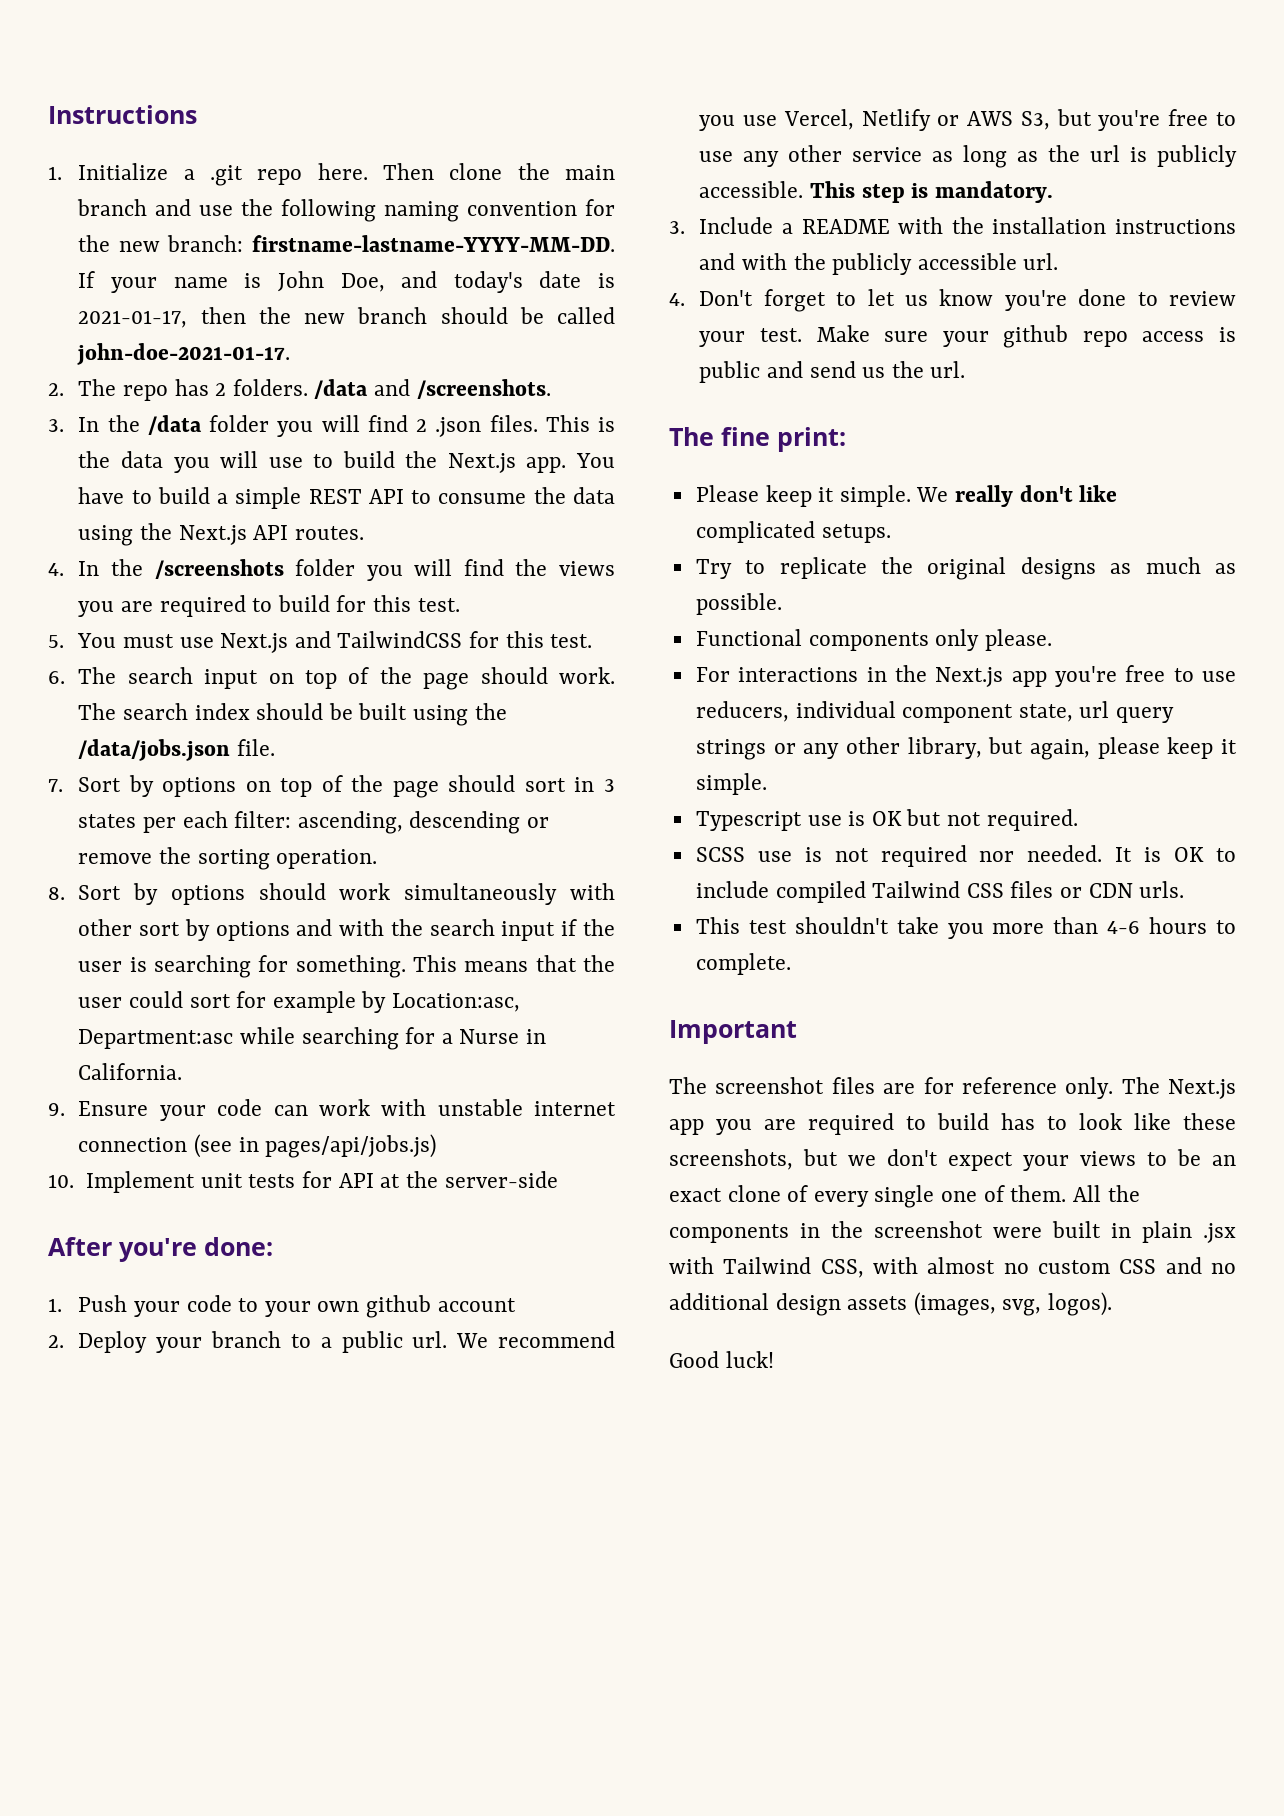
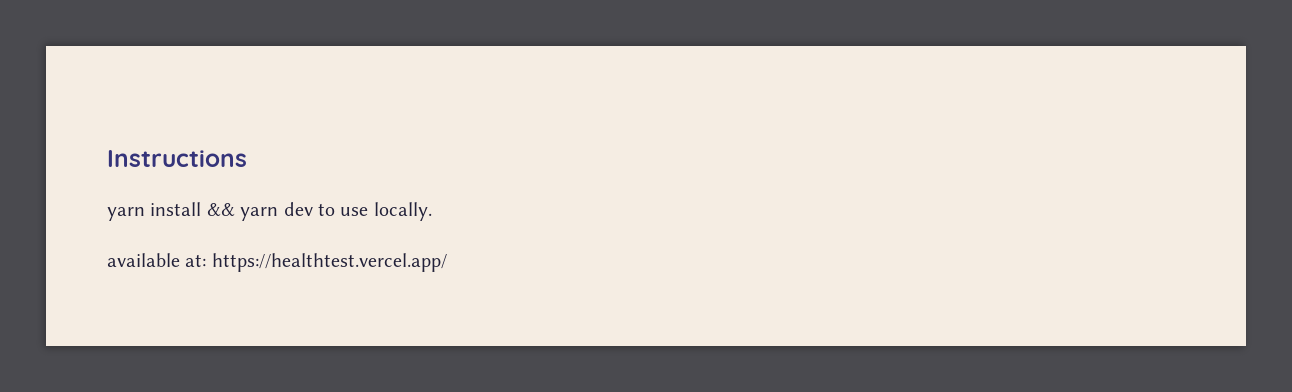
- 1. Initialize a .git repo here. Then clone the main branch and use the following naming convention for the new branch: firstname-lastname-YYYY-MM-DD. If your name is John Doe, and today's date is 2021-01-17, then the new branch should be called john-doe-2021-01-17.
- 2. The repo has 2 folders. /data and /screenshots.
- 3. In the /data folder you will find 2 .json files. This is the data you will use to build the Next.js app. You have to build a simple REST API to consume the data using the Next.js API routes.
- 4. In the /screenshots folder you will find the views you are required to build for this test.
- 5. You must use Next.js and TailwindCSS for this test.
- 6. The search input on top of the page should work. The search index should be built using the /data/jobs.json file.
- 7. Sort by options on top of the page should sort in 3 states per each filter: ascending, descending or remove the sorting operation.
- 8. Sort by options should work simultaneously with other sort by options and with the search input if the user is searching for something. This means that the user could sort for example by Location:asc, Department:asc while searching for a Nurse in California.
- 9. Ensure your code can work with unstable internet connection (see in pages/api/jobs.js)
- 10. Implement unit tests for API at the server-side
- After you're done:
- 1. Push your code to your own github account
- 2. Deploy your branch to a public url. We recommend you use Vercel, Netlify or AWS S3, but you're free to use any other service as long as the url is publicly accessible. This step is mandatory.
- 3. Include a README with the installation instructions and with the publicly accessible url.
- 4. Don't forget to let us know you're done to review your test. Make sure your github repo access is public and send us the url.
- The fine print:
- Please keep it simple. We really don't like complicated setups.
- Try to replicate the original designs as much as possible.
- Functional components only please.
- For interactions in the Next.js app you're free to use reducers, individual component state, url query strings or any other library, but again, please keep it simple.
- Typescript use is OK but not required.
- SCSS use is not required nor needed. It is OK to include compiled Tailwind CSS files or CDN urls.
- This test shouldn't take you more than 4-6 hours to complete.
- Important
- The screenshot files are for reference only. The Next.js app you are required to build has to look like these screenshots, but we don't expect your views to be an exact clone of every single one of them. All the components in the screenshot were built in plain .jsx with Tailwind CSS, with almost no custom CSS and no additional design assets (images, svg, logos).
- Good luck!
+ yarn install && yarn dev to use locally.
+ available at: https://healthtest.vercel.app/

